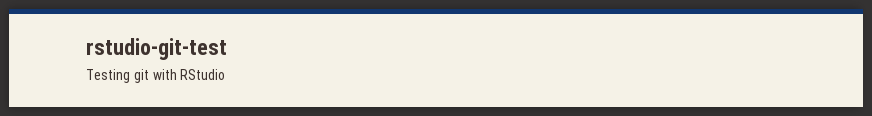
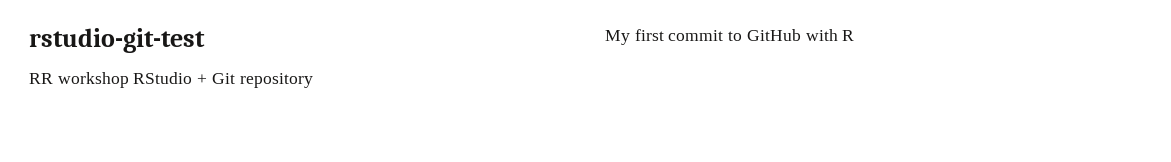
- Testing git with RStudio
+ RR workshop RStudio + Git repository
+ My first commit to GitHub with R

